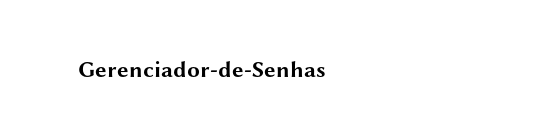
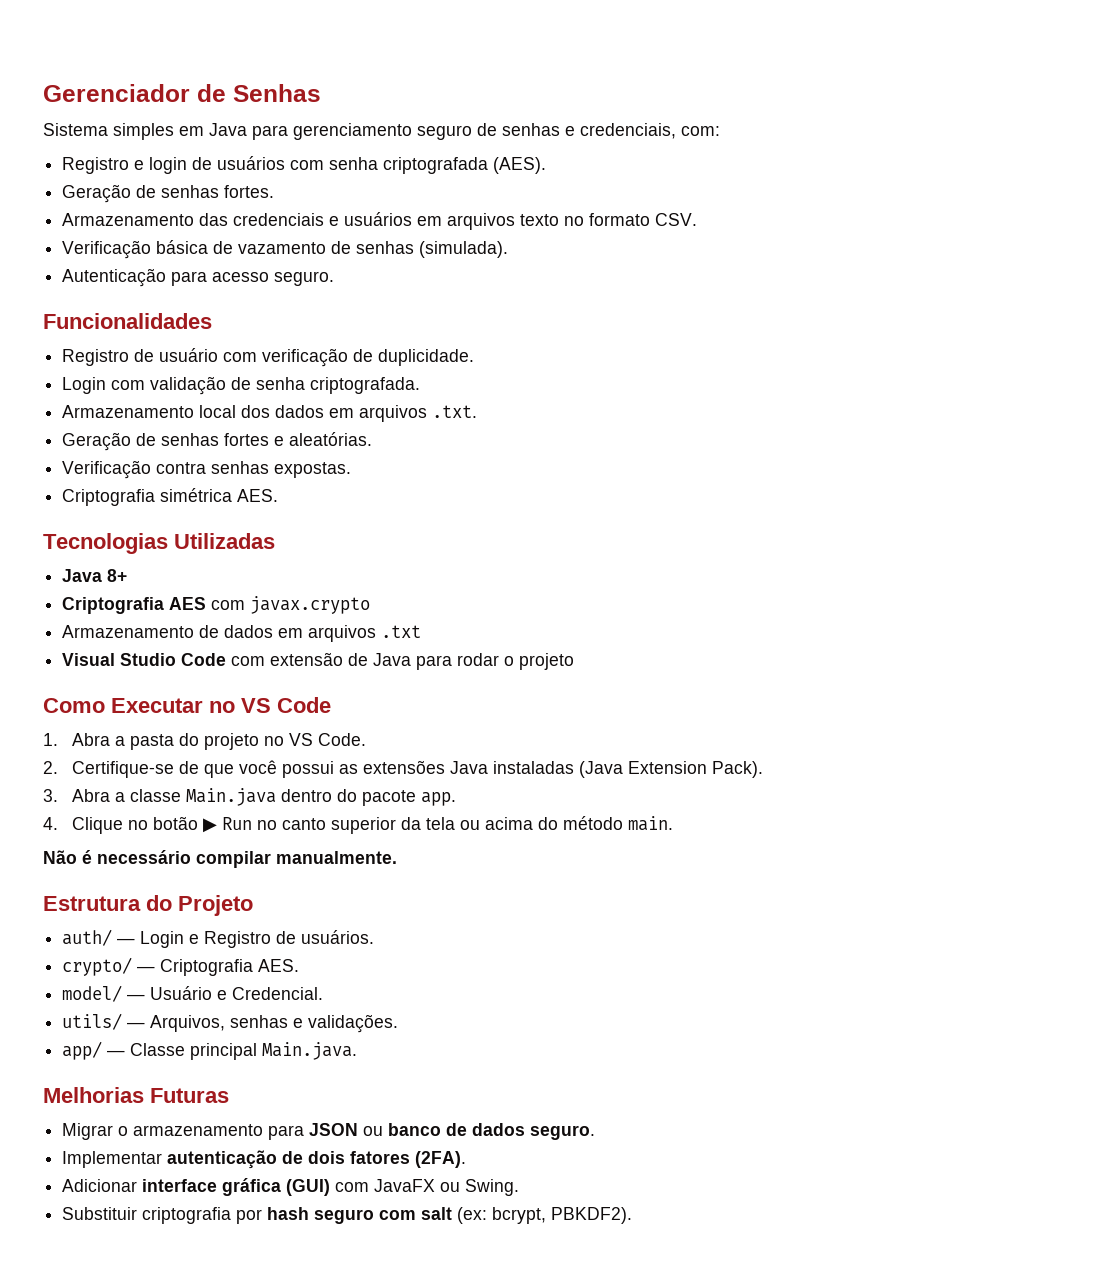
- Gerenciador-de-Senhas
+ Gerenciador de Senhas
+ Sistema simples em Java para gerenciamento seguro de senhas e credenciais, com:
+ Registro e login de usuários com senha criptografada (AES).
+ Geração de senhas fortes.
+ Armazenamento das credenciais e usuários em arquivos texto no formato CSV.
+ Verificação básica de vazamento de senhas (simulada).
+ Autenticação para acesso seguro.
+ Funcionalidades
+ Registro de usuário com verificação de duplicidade.
+ Login com validação de senha criptografada.
+ Armazenamento local dos dados em arquivos .txt.
+ Geração de senhas fortes e aleatórias.
+ Verificação contra senhas expostas.
+ Criptografia simétrica AES.
+ Tecnologias Utilizadas
+ Java 8+
+ Criptografia AES com javax.crypto
+ Armazenamento de dados em arquivos .txt
+ Visual Studio Code com extensão de Java para rodar o projeto
+ Como Executar no VS Code
+ 1. Abra a pasta do projeto no VS Code.
+ 2. Certifique-se de que você possui as extensões Java instaladas (Java Extension Pack).
+ 3. Abra a classe Main.java dentro do pacote app.
+ 4. Clique no botão ▶ Run no canto superior da tela ou acima do método main.
+ Não é necessário compilar manualmente.
+ Estrutura do Projeto
+ auth/ — Login e Registro de usuários.
+ crypto/ — Criptografia AES.
+ model/ — Usuário e Credencial.
+ utils/ — Arquivos, senhas e validações.
+ app/ — Classe principal Main.java.
+ Melhorias Futuras
+ Migrar o armazenamento para JSON ou banco de dados seguro.
+ Implementar autenticação de dois fatores (2FA).
+ Adicionar interface gráfica (GUI) com JavaFX ou Swing.
+ Substituir criptografia por hash seguro com salt (ex: bcrypt, PBKDF2).

